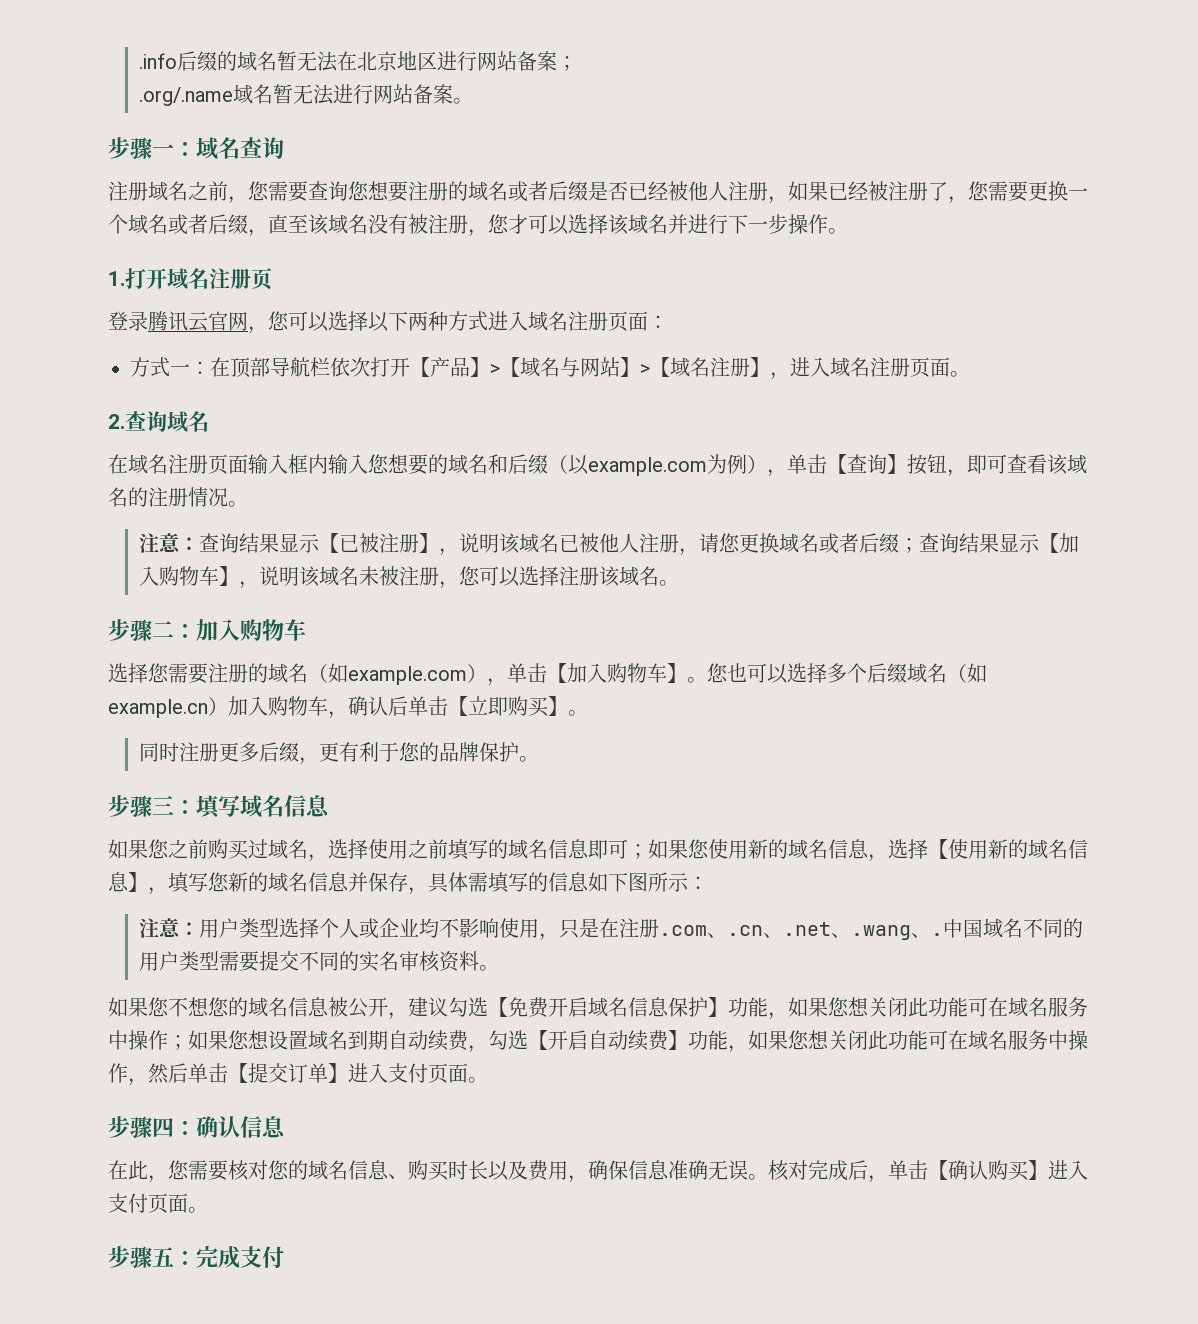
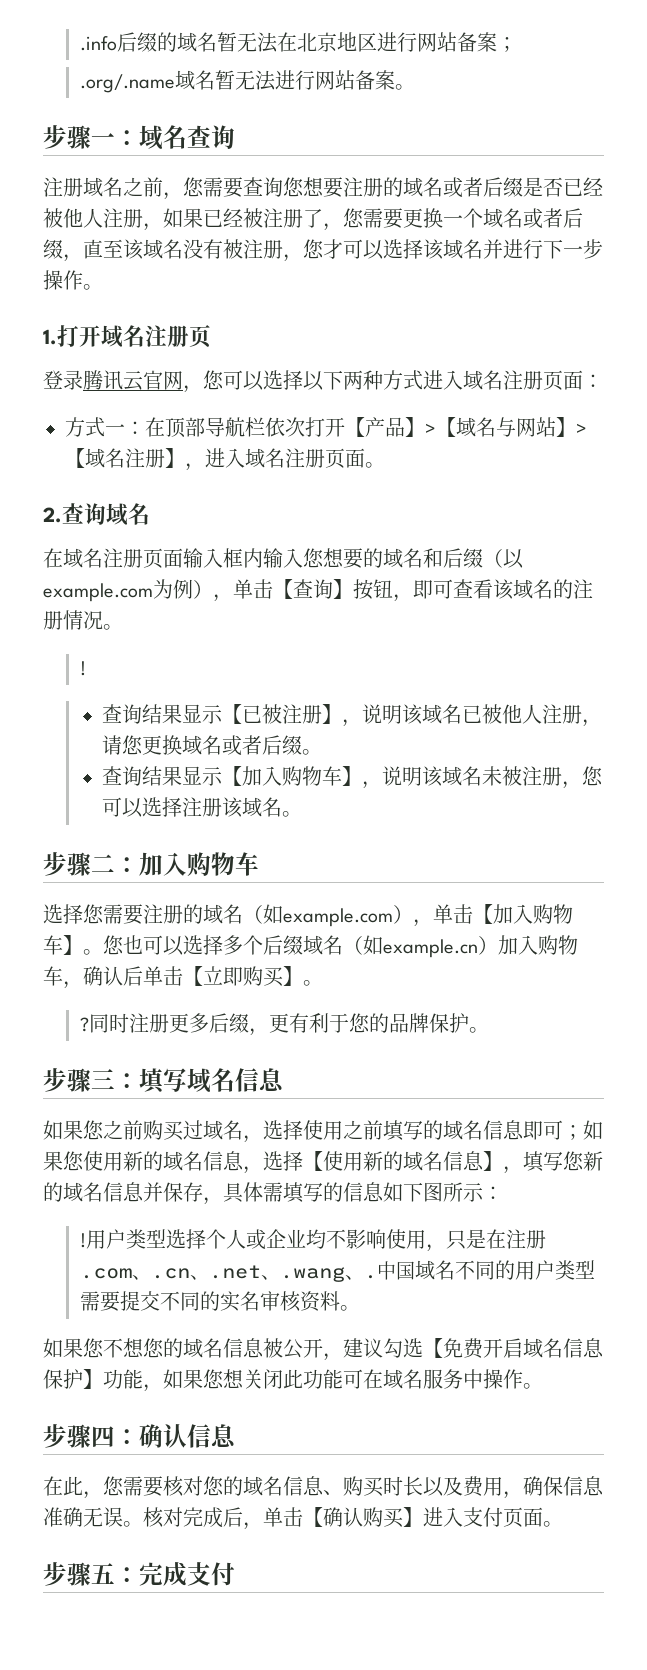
  在域名注册页面输入框内输入您想要的域名和后缀（以example.com为例），单击【查询】按钮，即可查看该域名的注册情况。
- 注意：查询结果显示【已被注册】，说明该域名已被他人注册，请您更换域名或者后缀；查询结果显示【加入购物车】，说明该域名未被注册，您可以选择注册该域名。
+ !
+ 查询结果显示【已被注册】，说明该域名已被他人注册，请您更换域名或者后缀。
+ 查询结果显示【加入购物车】，说明该域名未被注册，您可以选择注册该域名。
+ ?
- 注意：用户类型选择个人或企业均不影响使用，只是在注册.com、.cn、.net、.wang、.
+ !用户类型选择个人或企业均不影响使用，只是在注册.com、.cn、.net、.wang、.
- 如果您不想您的域名信息被公开，建议勾选【免费开启域名信息保护】功能，如果您想关闭此功能可在域名服务中操作；如果您想设置域名到期自动续费，勾选【开启自动续费】功能，如果您想关闭此功能可在域名服务中操作，然后单击【提交订单】进入支付页面。
+ 如果您不想您的域名信息被公开，建议勾选【免费开启域名信息保护】功能，如果您想关闭此功能可在域名服务中操作。

